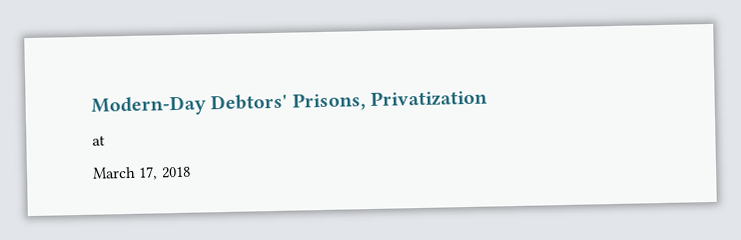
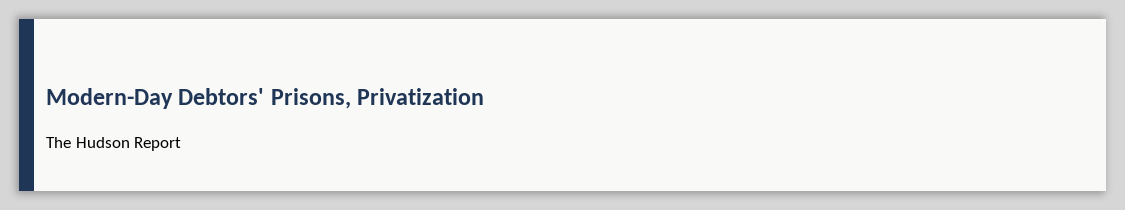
- at
- March 17, 2018
+ The Hudson Report

